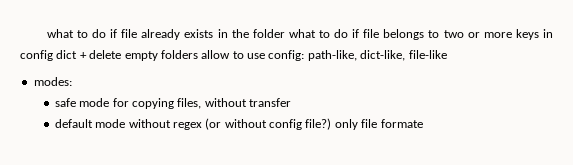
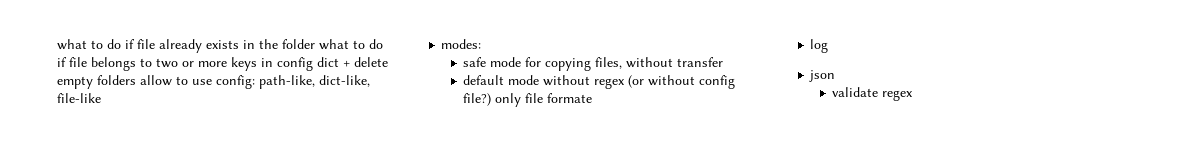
+ log
+ json
+ validate regex

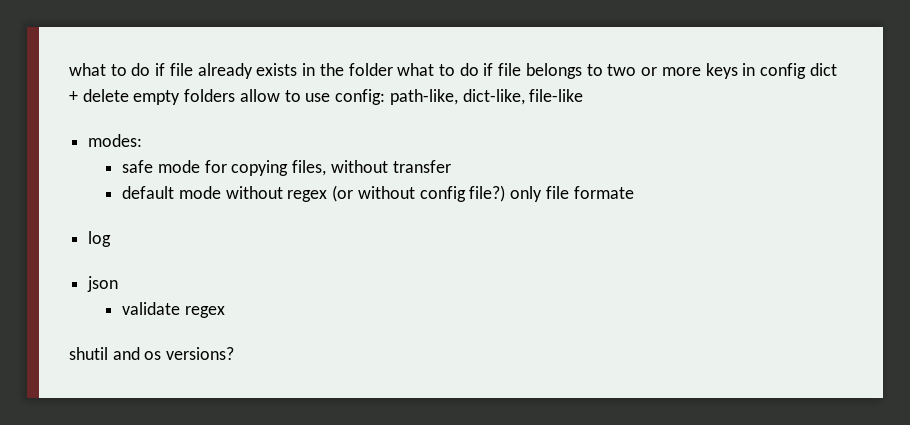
+ shutil and os versions?

